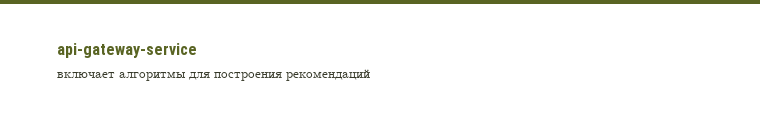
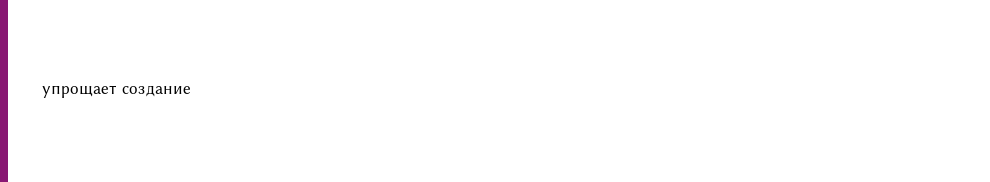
- api-gateway-service
- включает алгоритмы для построения рекомендаций
+ упрощает создание

